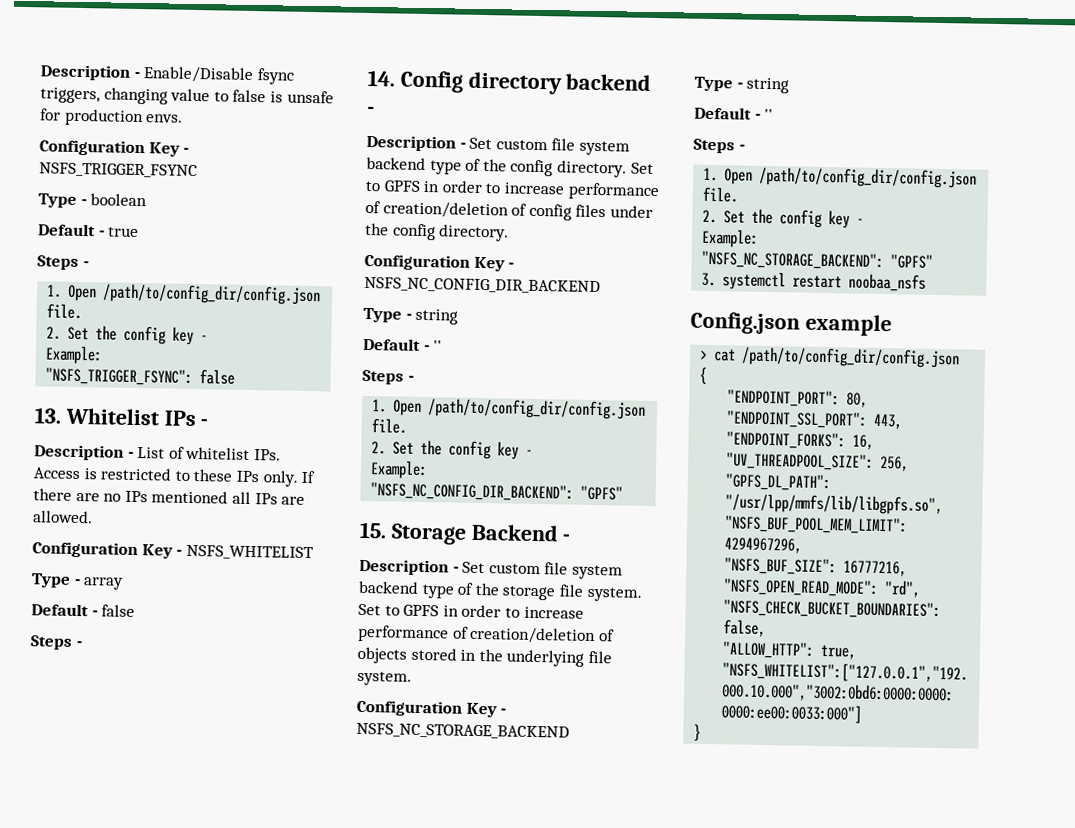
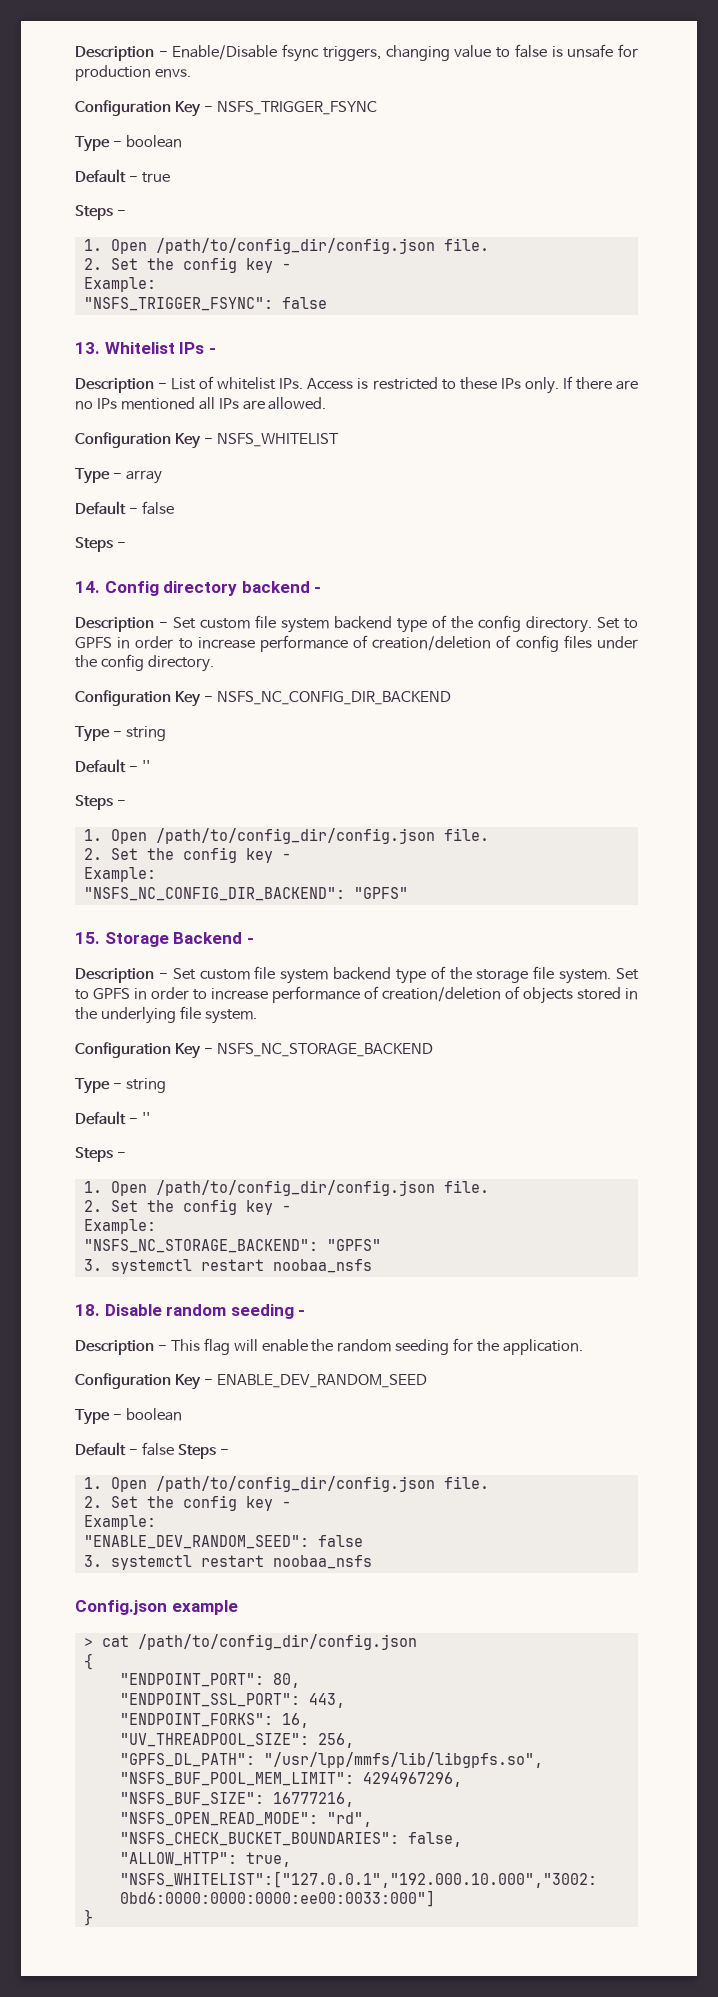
+ 18. Disable random seeding -
+ Description - This flag will enable the random seeding for the application.
+ Configuration Key - ENABLE_DEV_RANDOM_SEED
+ Type - boolean
+ Default - false Steps -
+ 1. Open /path/to/config_dir/config.json file.
+ 2. Set the config key -
+ Example:
+ "ENABLE_DEV_RANDOM_SEED": false
+ 3. systemctl restart noobaa_nsfs

